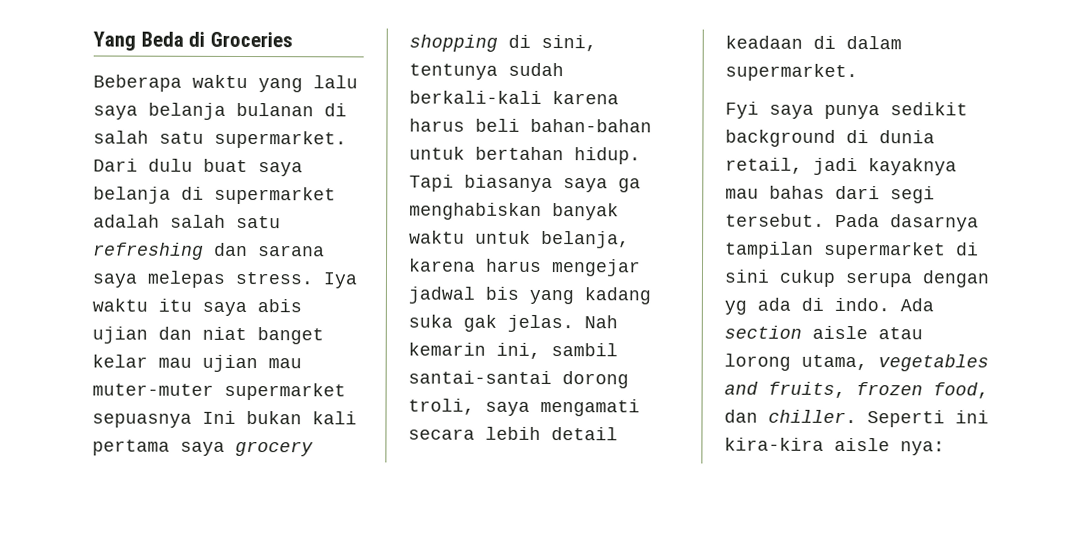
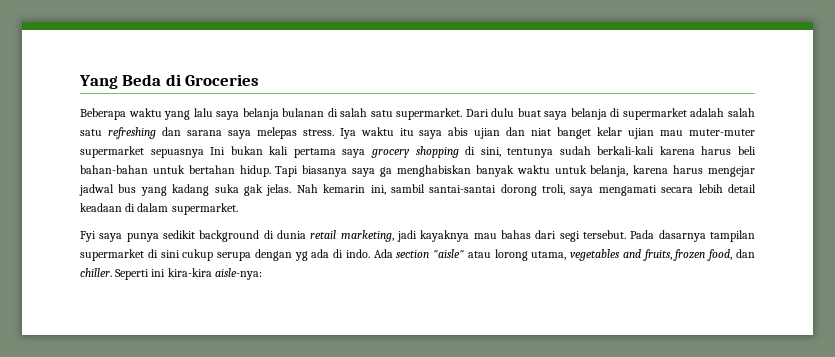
- Iya waktu itu saya abis ujian dan niat banget kelar mau ujian mau muter-muter supermarket sepuasnya Ini bukan kali pertama saya grocery shopping di sini, tentunya sudah berkali-kali karena harus beli bahan-bahan untuk bertahan hidup.
+ Iya waktu itu saya abis ujian dan niat banget kelar ujian mau muter-muter supermarket sepuasnya Ini bukan kali pertama saya grocery shopping di sini, tentunya sudah berkali-kali karena harus beli bahan-bahan untuk bertahan hidup.
- Tapi biasanya saya ga menghabiskan banyak waktu untuk belanja, karena harus mengejar jadwal bis yang kadang suka gak jelas.
+ Tapi biasanya saya ga menghabiskan banyak waktu untuk belanja, karena harus mengejar jadwal bus yang kadang suka gak jelas.
- Fyi saya punya sedikit background di dunia retail, jadi kayaknya mau bahas dari segi tersebut.
+ Fyi saya punya sedikit background di dunia retail marketing, jadi kayaknya mau bahas dari segi tersebut.
- Ada section aisle atau lorong utama, vegetables and fruits, frozen food, dan chiller.
+ Ada section "aisle" atau lorong utama, vegetables and fruits, frozen food, dan chiller.
- Seperti ini kira-kira aisle nya:
+ Seperti ini kira-kira aisle-nya:

